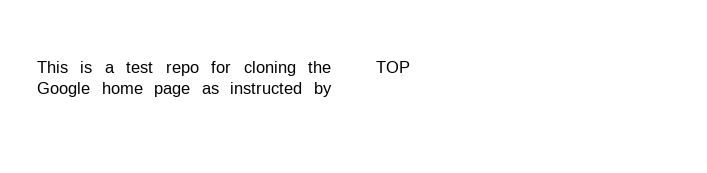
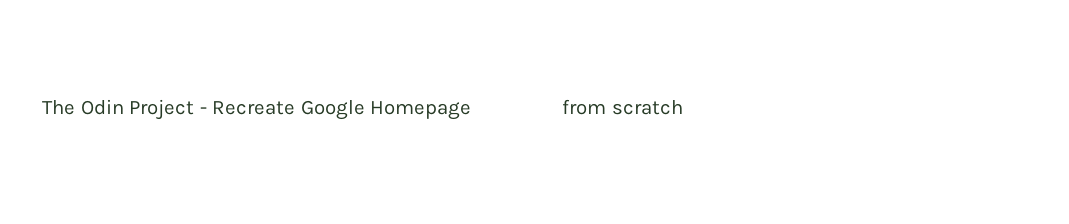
- This is a test repo for cloning the Google home page as instructed by TOP
+ The Odin Project - Recreate Google Homepage from scratch

